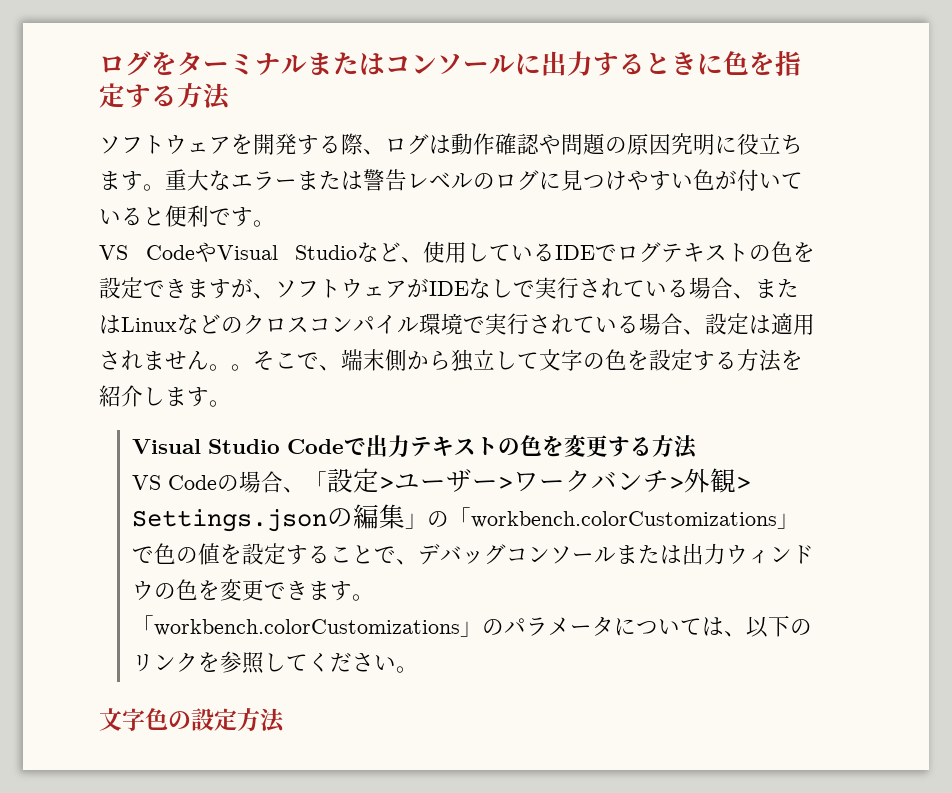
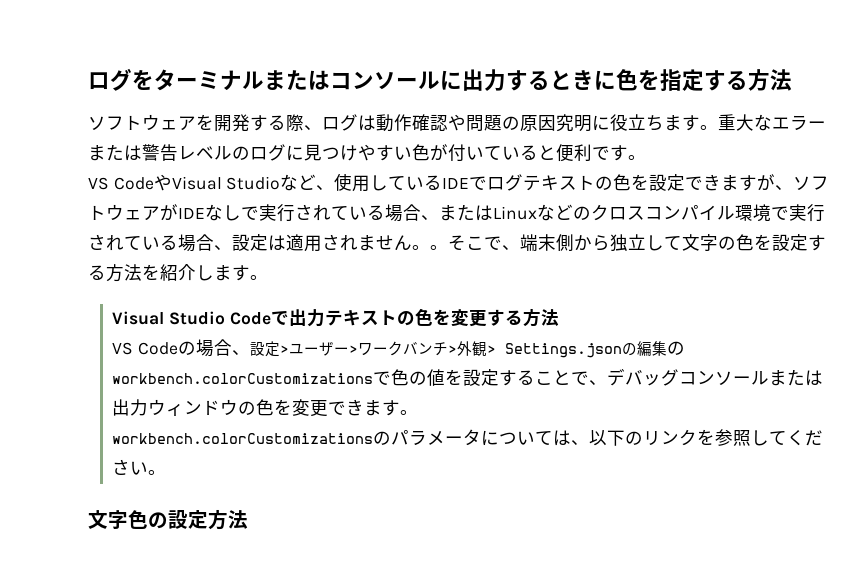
- VS Codeの場合、「設定>ユーザー>ワークバンチ>外観> Settings.jsonの編集」の「workbench.colorCustomizations」で色の値を設定することで、デバッグコンソールまたは出力ウィンドウの色を変更できます。
+ VS Codeの場合、設定>ユーザー>ワークバンチ>外観> Settings.jsonの編集のworkbench.colorCustomizationsで色の値を設定することで、デバッグコンソールまたは出力ウィンドウの色を変更できます。
- 「workbench.colorCustomizations」のパラメータについては、以下のリンクを参照してください。
+ workbench.colorCustomizationsのパラメータについては、以下のリンクを参照してください。

